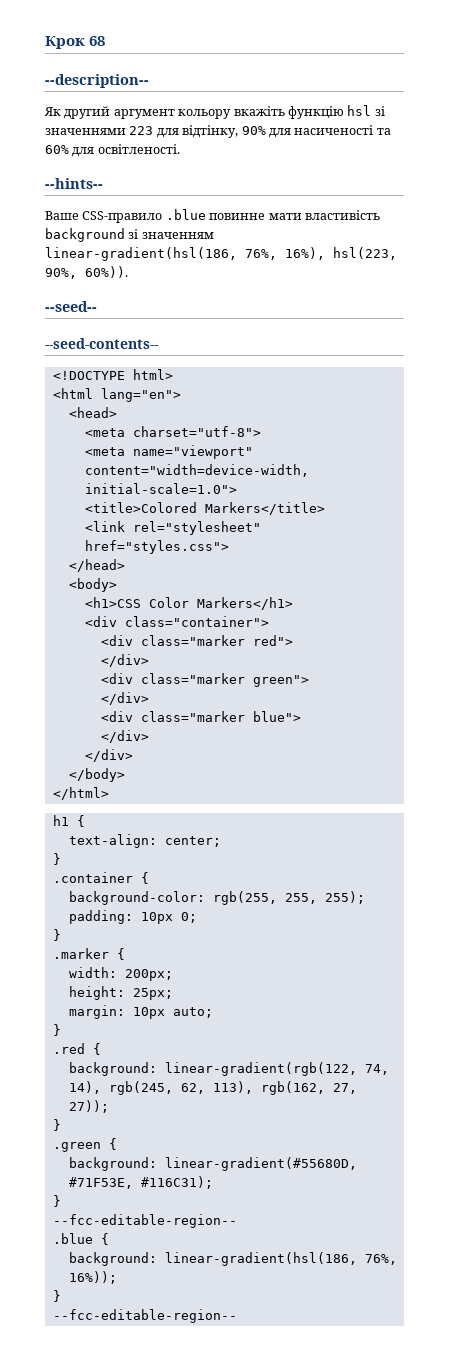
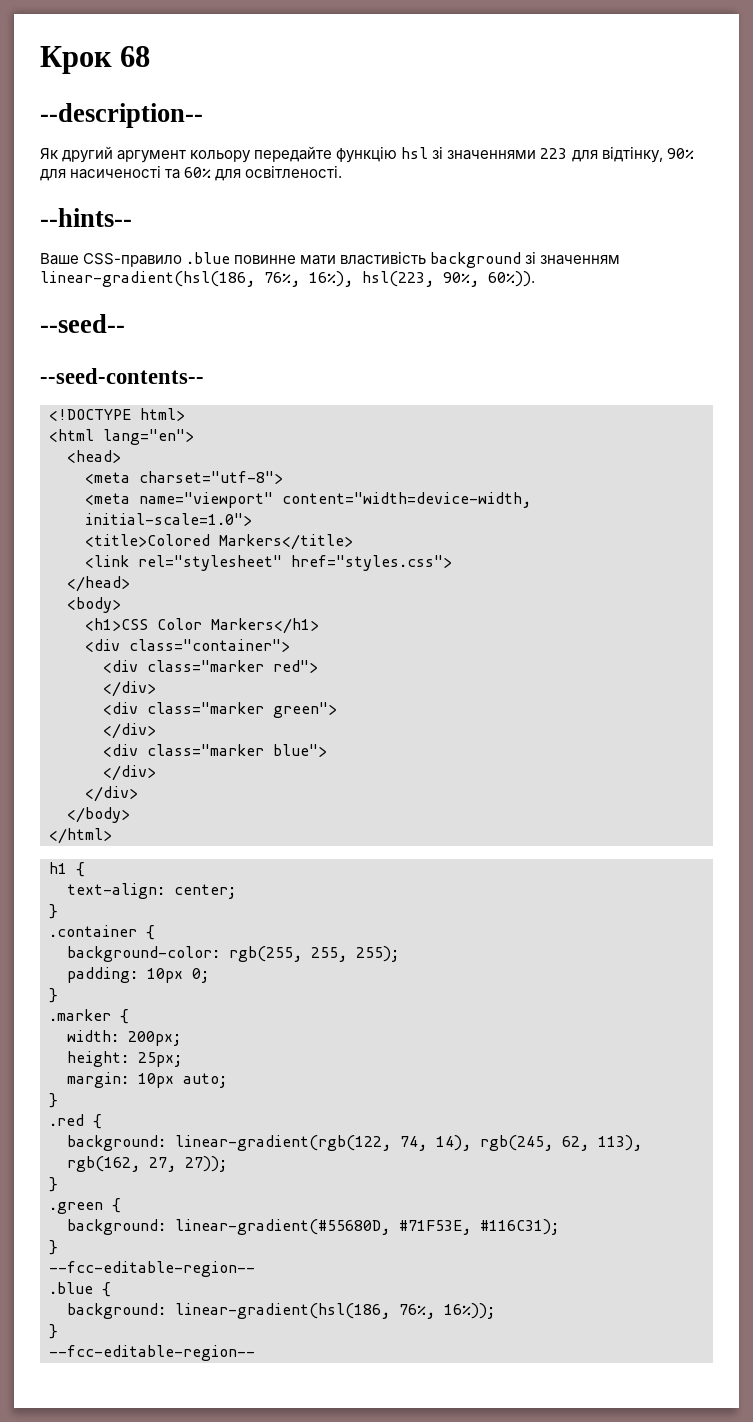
- Як другий аргумент кольору вкажіть функцію hsl зі значеннями 223 для відтінку, 90% для насиченості та 60% для освітленості.
+ Як другий аргумент кольору передайте функцію hsl зі значеннями 223 для відтінку, 90% для насиченості та 60% для освітленості.

